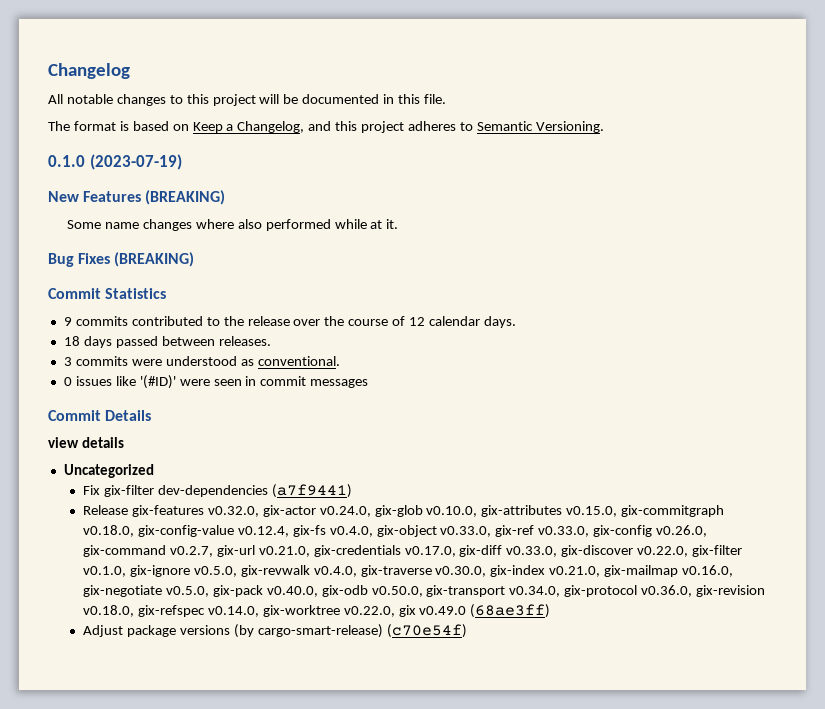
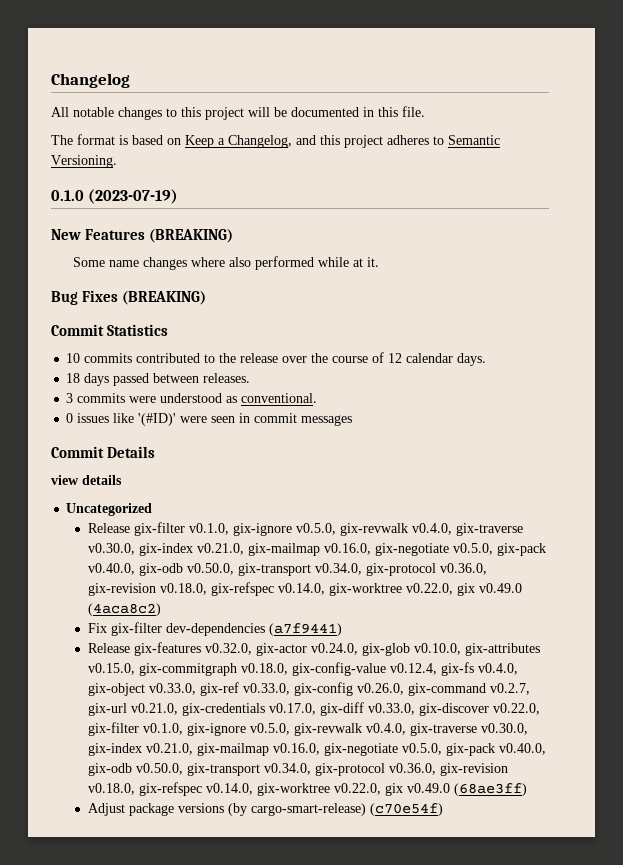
- 9 commits contributed to the release over the course of 12 calendar days.
+ 10 commits contributed to the release over the course of 12 calendar days.
+ Release gix-filter v0.1.0, gix-ignore v0.5.0, gix-revwalk v0.4.0, gix-traverse v0.30.0, gix-index v0.21.0, gix-mailmap v0.16.0, gix-negotiate v0.5.0, gix-pack v0.40.0, gix-odb v0.50.0, gix-transport v0.34.0, gix-protocol v0.36.0, gix-revision v0.18.0, gix-refspec v0.14.0, gix-worktree v0.22.0, gix v0.49.0 (4aca8c2)

